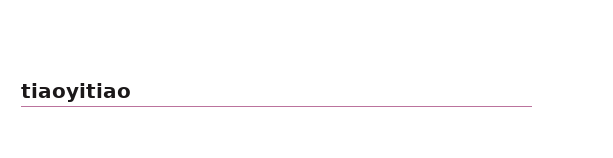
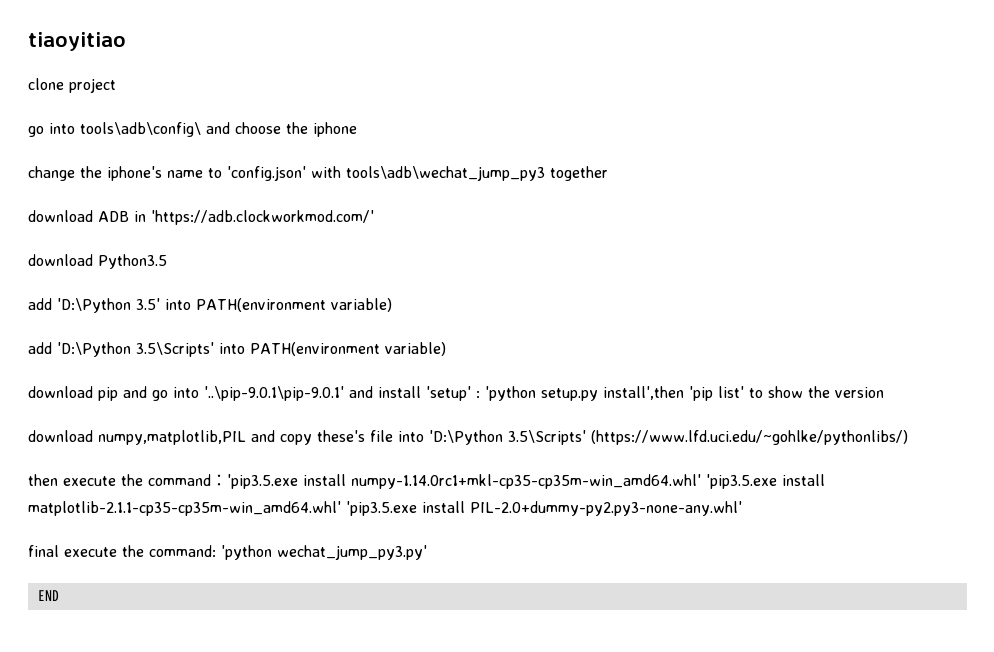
+ clone project
+ go into tools\adb\config\ and choose the iphone
+ change the iphone's name to 'config.json' with tools\adb\wechat_jump_py3 together
+ download ADB in 'https://adb.clockworkmod.com/'
+ download Python3.5
+ add 'D:\Python 3.5' into PATH(environment variable)
+ add 'D:\Python 3.5\Scripts' into PATH(environment variable)
+ download pip and go into '..\pip-9.0.1\pip-9.0.1' and install 'setup' : 'python setup.py install',then 'pip list' to show the version
+ download numpy,matplotlib,PIL and copy these's file into 'D:\Python 3.5\Scripts' (https://www.lfd.uci.edu/~gohlke/pythonlibs/)
+ then execute the command：'pip3.5.exe install numpy-1.14.0rc1+mkl-cp35-cp35m-win_amd64.whl' 'pip3.5.exe install matplotlib-2.1.1-cp35-cp35m-win_amd64.whl' 'pip3.5.exe install PIL-2.0+dummy-py2.py3-none-any.whl'
+ final execute the command: 'python wechat_jump_py3.py'
+ END

